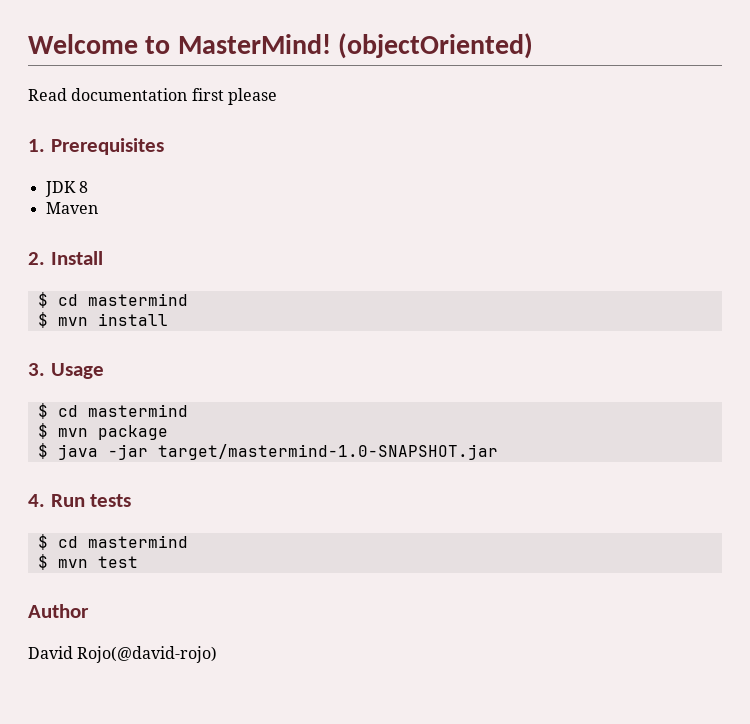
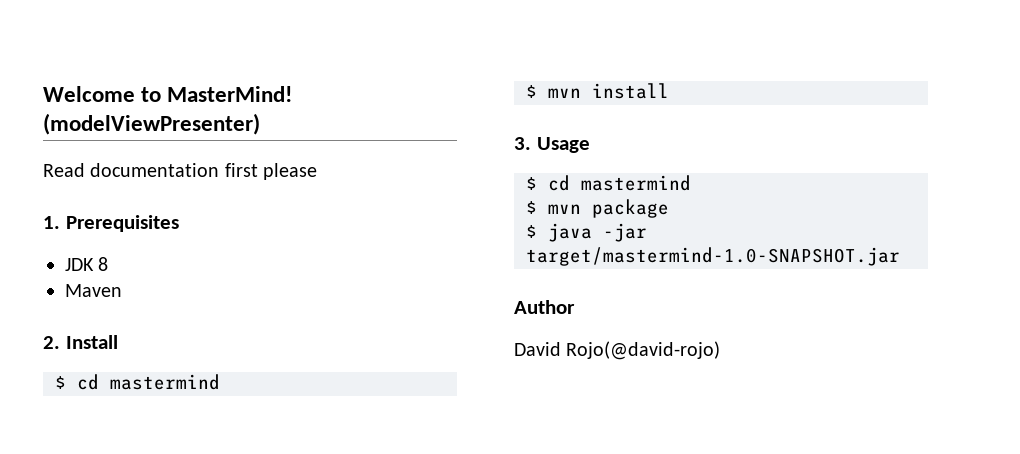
- (objectOriented)
+ (modelViewPresenter)
- 4. Run tests
- $ cd mastermind
- $ mvn test

